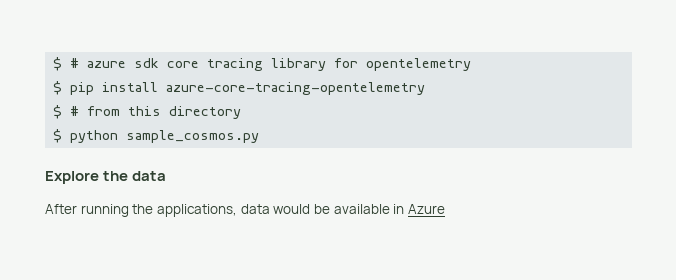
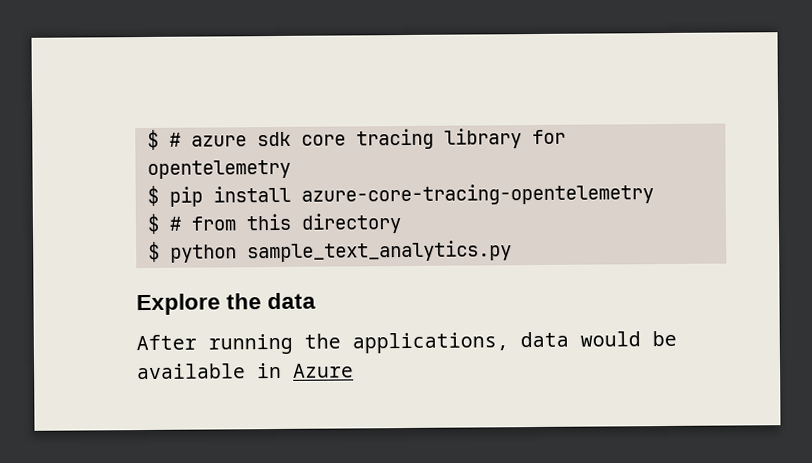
- $ python sample_cosmos.py
+ $ python sample_text_analytics.py

